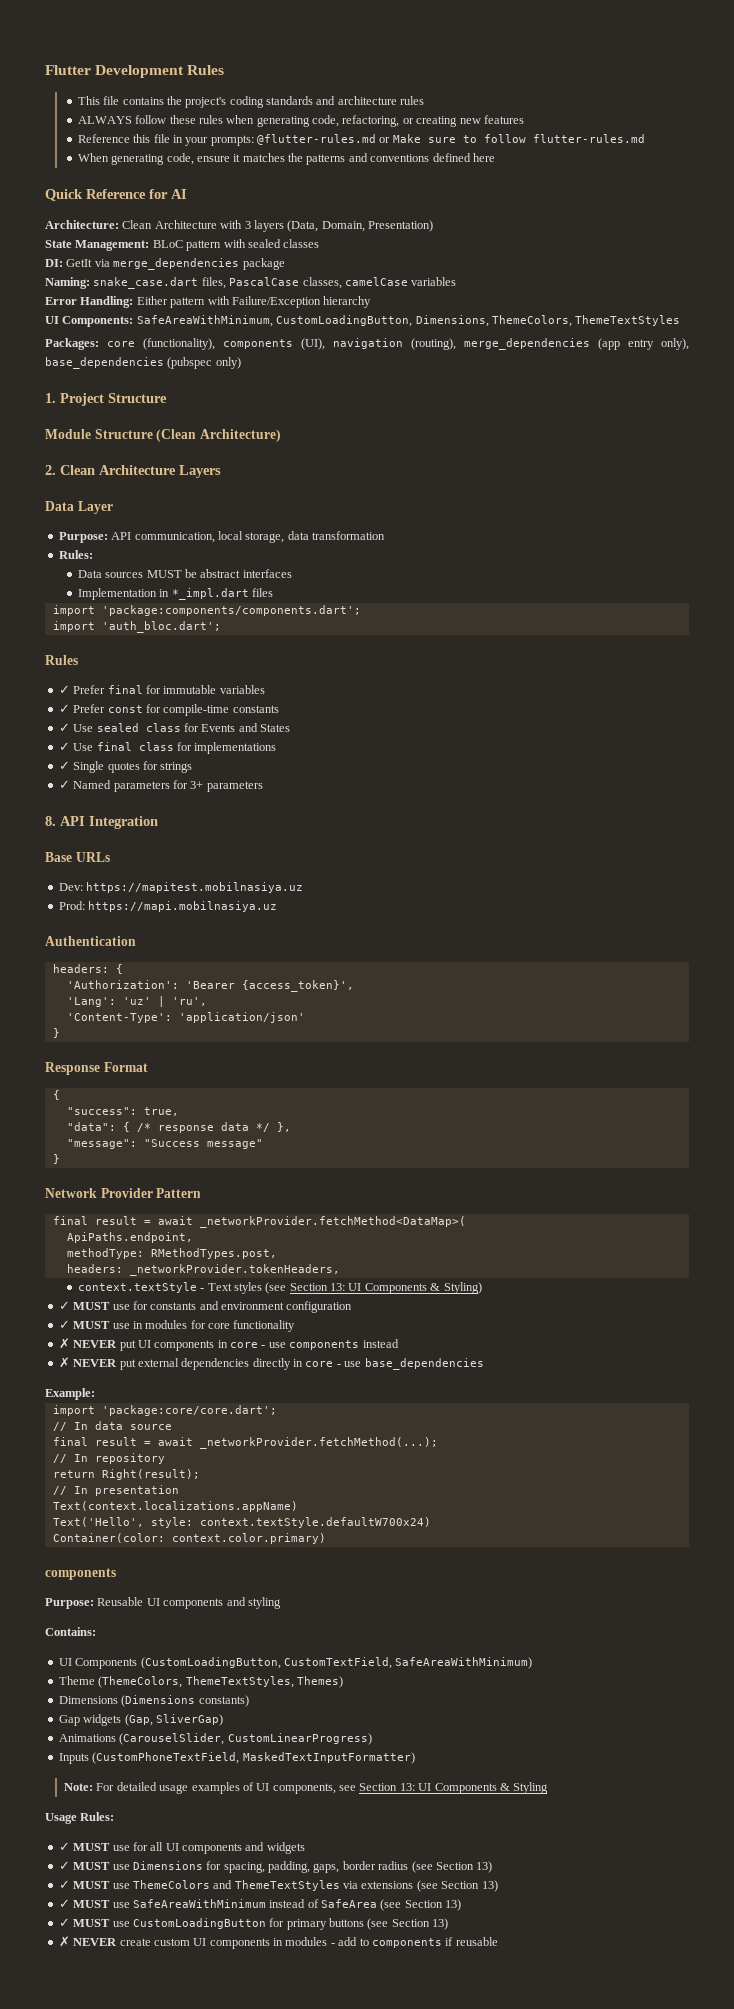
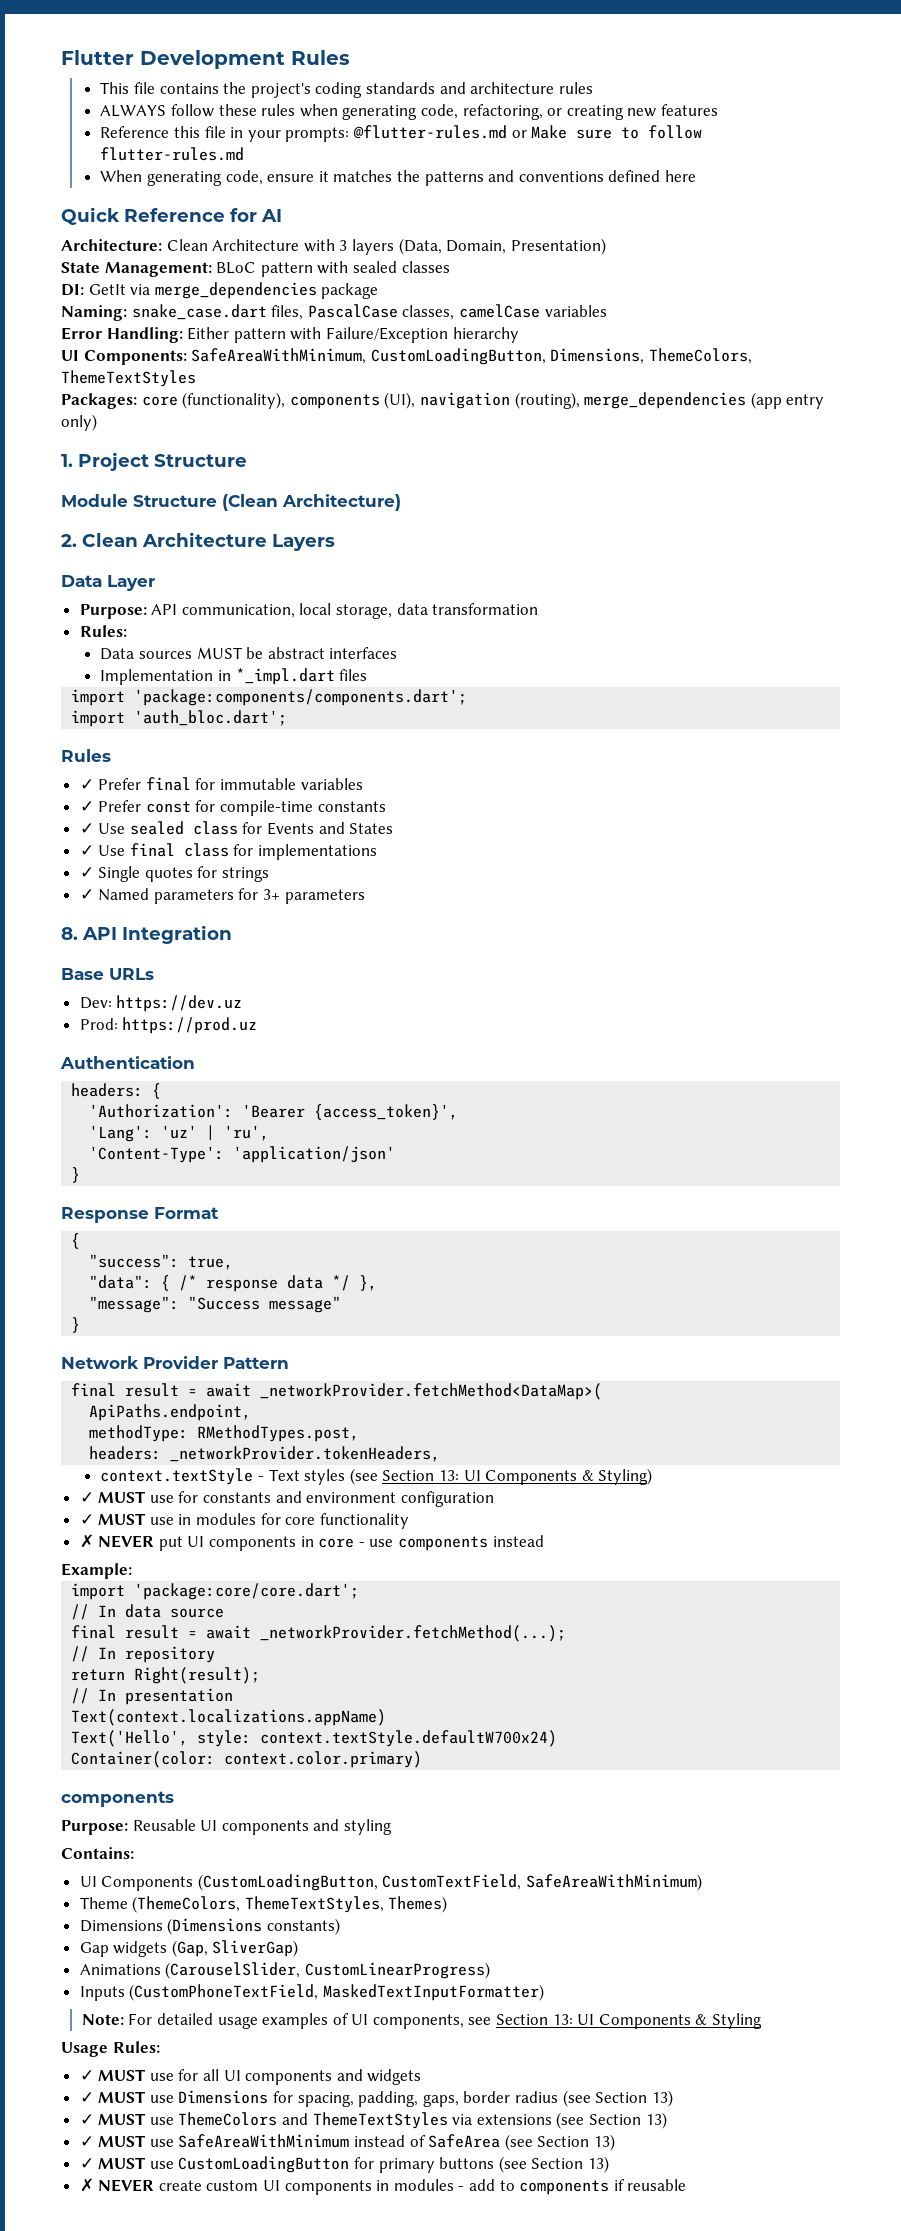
- Packages: core (functionality), components (UI), navigation (routing), merge_dependencies (app entry only), base_dependencies (pubspec only)
+ Packages: core (functionality), components (UI), navigation (routing), merge_dependencies (app entry only)
- Dev: https://mapitest.mobilnasiya.uz
+ Dev: https://dev.uz
- Prod: https://mapi.mobilnasiya.uz
+ Prod: https://prod.uz
- ✗ NEVER put external dependencies directly in core - use base_dependencies

